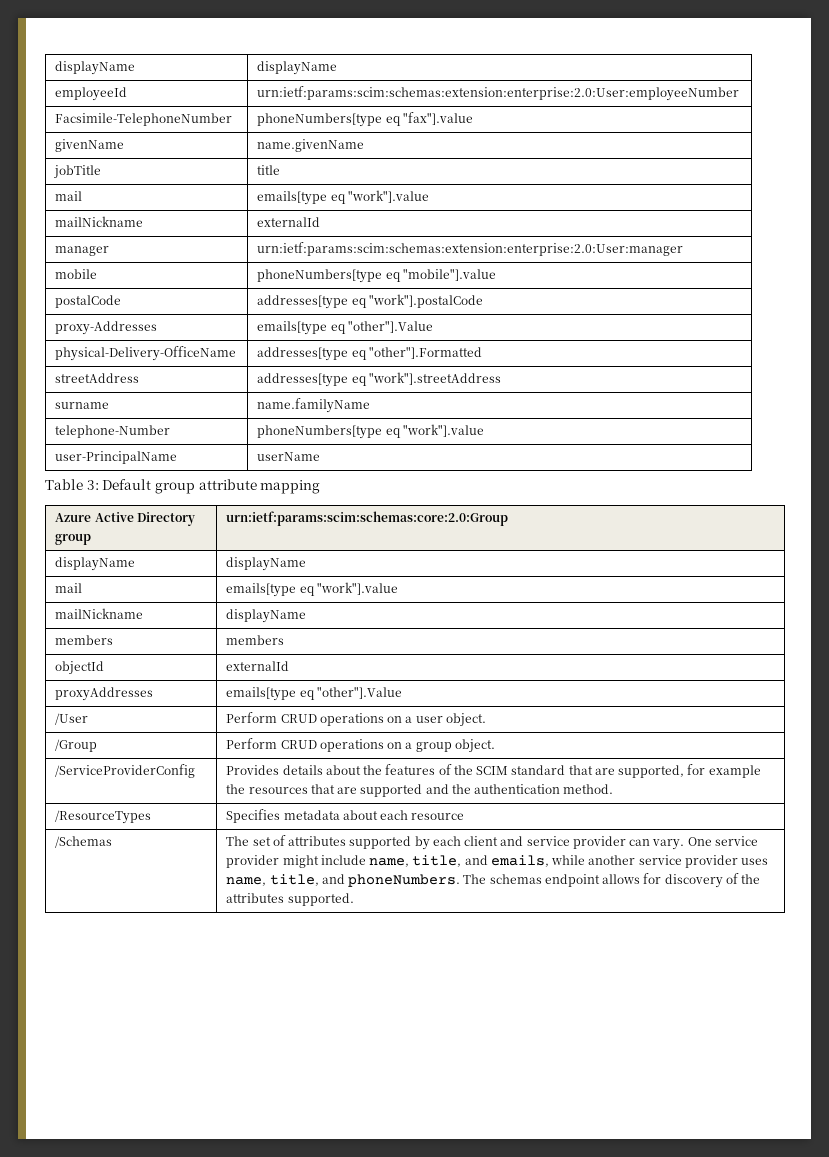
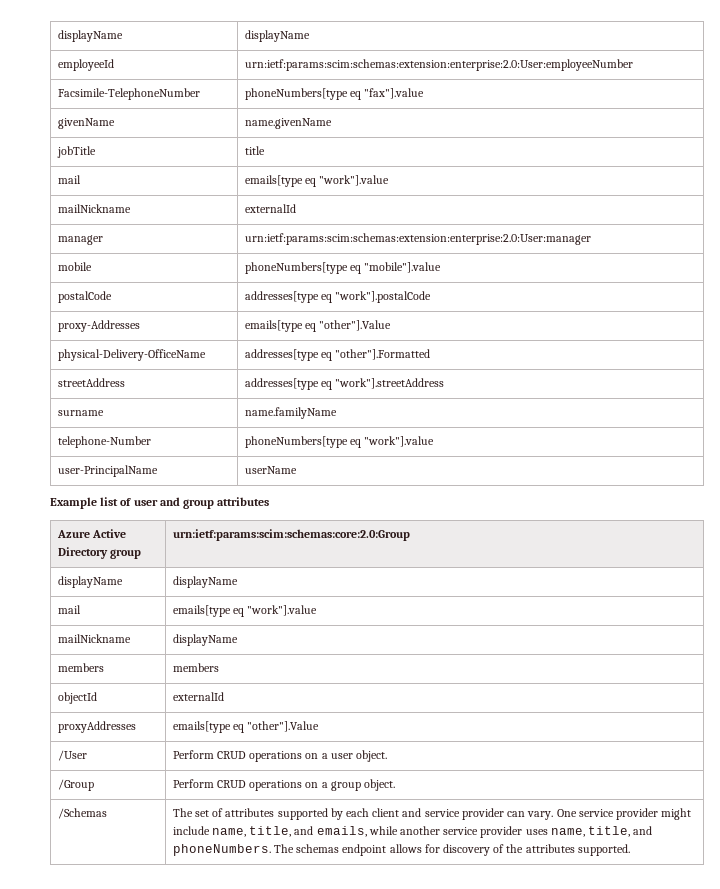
- Table 3: Default group attribute mapping
+ Example list of user and group attributes
- /ServiceProviderConfig | Provides details about the features of the SCIM standard that are supported, for example the resources that are supported and the authentication method.
- /ResourceTypes | Specifies metadata about each resource

